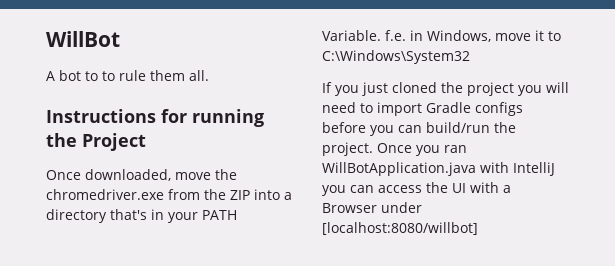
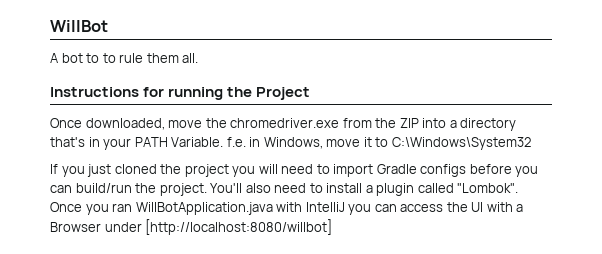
+ You'll also need to install a plugin called "Lombok".
- Once you ran WillBotApplication.java with IntelliJ you can access the UI with a Browser under [localhost:8080/willbot]
+ Once you ran WillBotApplication.java with IntelliJ you can access the UI with a Browser under [http://localhost:8080/willbot]

